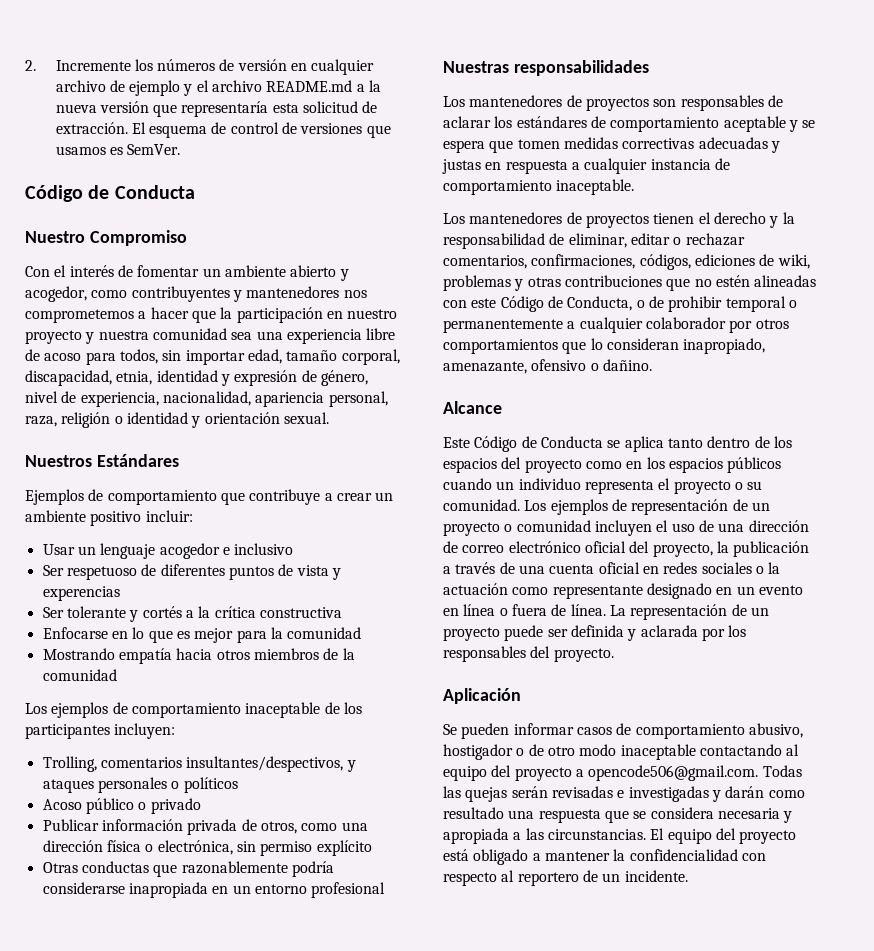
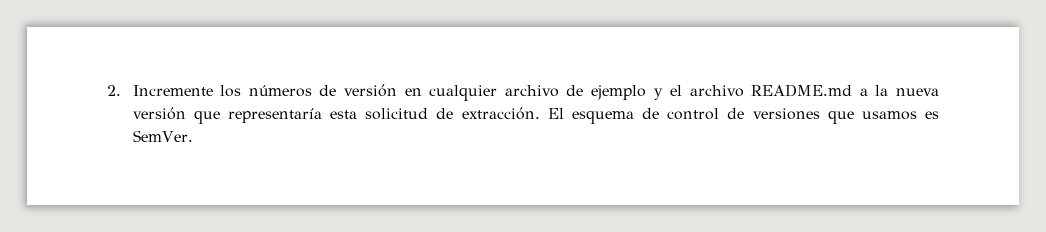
  El esquema de control de versiones que usamos es SemVer.
- Código de Conducta
- Nuestro Compromiso
- Con el interés de fomentar un ambiente abierto y acogedor, como contribuyentes y mantenedores nos comprometemos a hacer que la participación en nuestro proyecto y nuestra comunidad sea una experiencia libre de acoso para todos, sin importar edad, tamaño corporal, discapacidad, etnia, identidad y expresión de género, nivel de experiencia, nacionalidad, apariencia personal, raza, religión o identidad y orientación sexual.
- Nuestros Estándares
- Ejemplos de comportamiento que contribuye a crear un ambiente positivo incluir:
- Usar un lenguaje acogedor e inclusivo
- Ser respetuoso de diferentes puntos de vista y experencias
- Ser tolerante y cortés a la crítica constructiva
- Enfocarse en lo que es mejor para la comunidad
- Mostrando empatía hacia otros miembros de la comunidad
- Los ejemplos de comportamiento inaceptable de los participantes incluyen:
- Trolling, comentarios insultantes/despectivos, y ataques personales o políticos
- Acoso público o privado
- Publicar información privada de otros, como una dirección física o electrónica, sin permiso explícito
- Otras conductas que razonablemente podría considerarse inapropiada en un entorno profesional
- Nuestras responsabilidades
- Los mantenedores de proyectos son responsables de aclarar los estándares de comportamiento aceptable y se espera que tomen medidas correctivas adecuadas y justas en respuesta a cualquier instancia de comportamiento inaceptable.
- Los mantenedores de proyectos tienen el derecho y la responsabilidad de eliminar, editar o rechazar comentarios, confirmaciones, códigos, ediciones de wiki, problemas y otras contribuciones que no estén alineadas con este Código de Conducta, o de prohibir temporal o permanentemente a cualquier colaborador por otros comportamientos que lo consideran inapropiado, amenazante, ofensivo o dañino.
- Alcance
- Este Código de Conducta se aplica tanto dentro de los espacios del proyecto como en los espacios públicos cuando un individuo representa el proyecto o su comunidad. Los ejemplos de representación de un proyecto o comunidad incluyen el uso de una dirección de correo electrónico oficial del proyecto, la publicación a través de una cuenta oficial en redes sociales o la actuación como representante designado en un evento en línea o fuera de línea. La representación de un proyecto puede ser definida y aclarada por los responsables del proyecto.
- Aplicación
- Se pueden informar casos de comportamiento abusivo, hostigador o de otro modo inaceptable contactando al equipo del proyecto a opencode506@gmail.com. Todas las quejas serán revisadas e investigadas y darán como resultado una respuesta que se considera necesaria y apropiada a las circunstancias. El equipo del proyecto está obligado a mantener la confidencialidad con respecto al reportero de un incidente.

